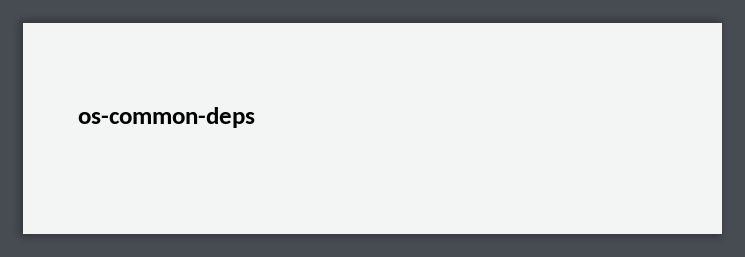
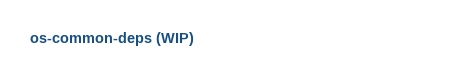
- os-common-deps
+ os-common-deps (WIP)

